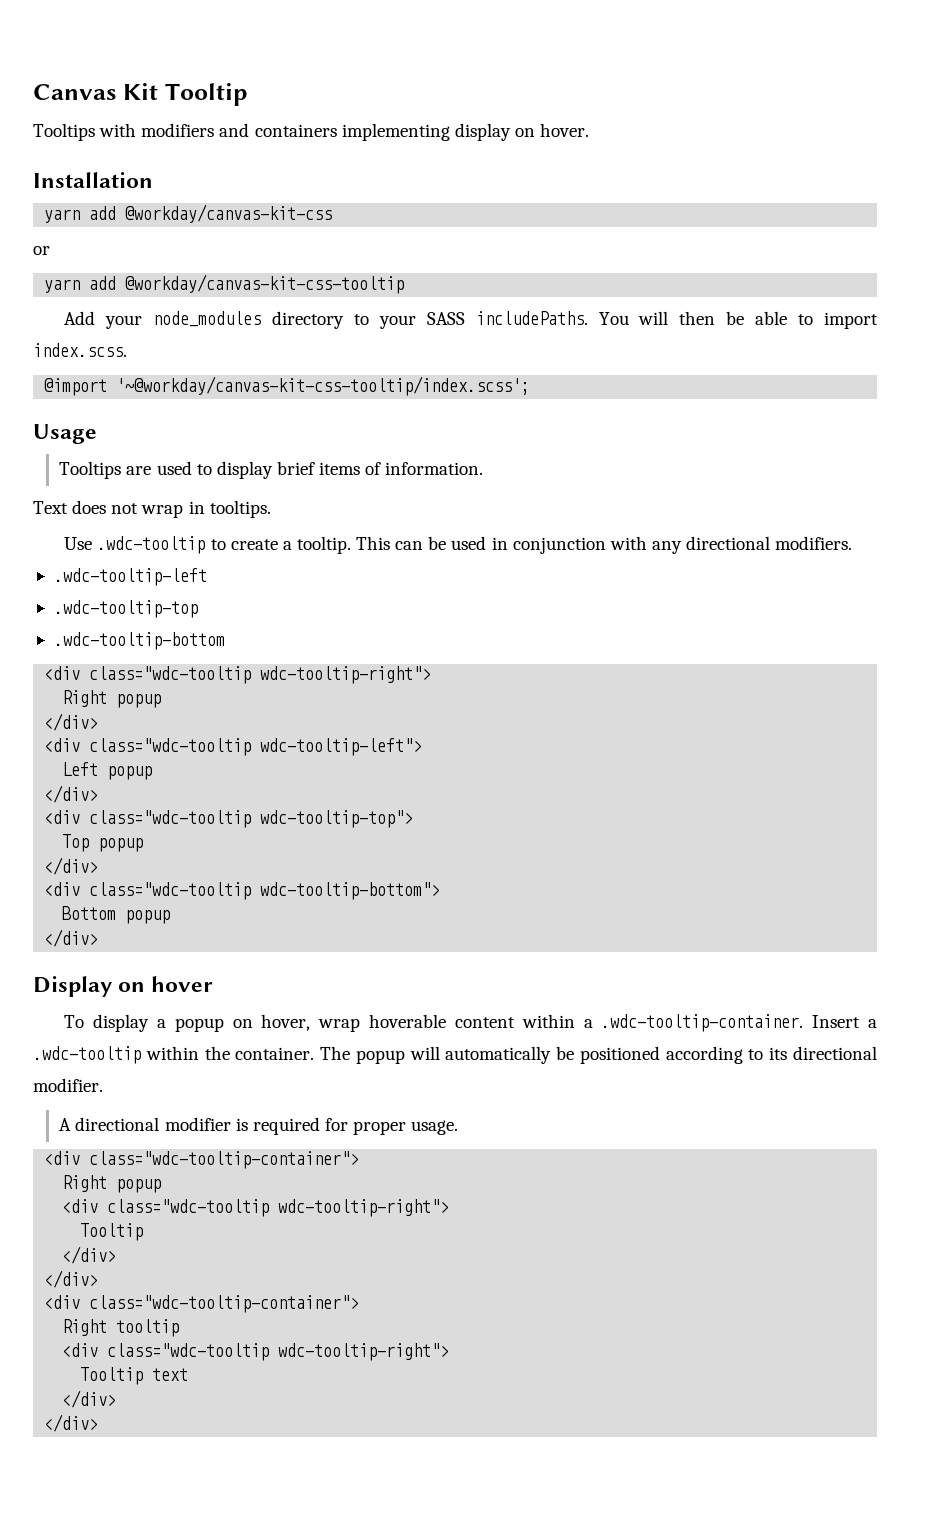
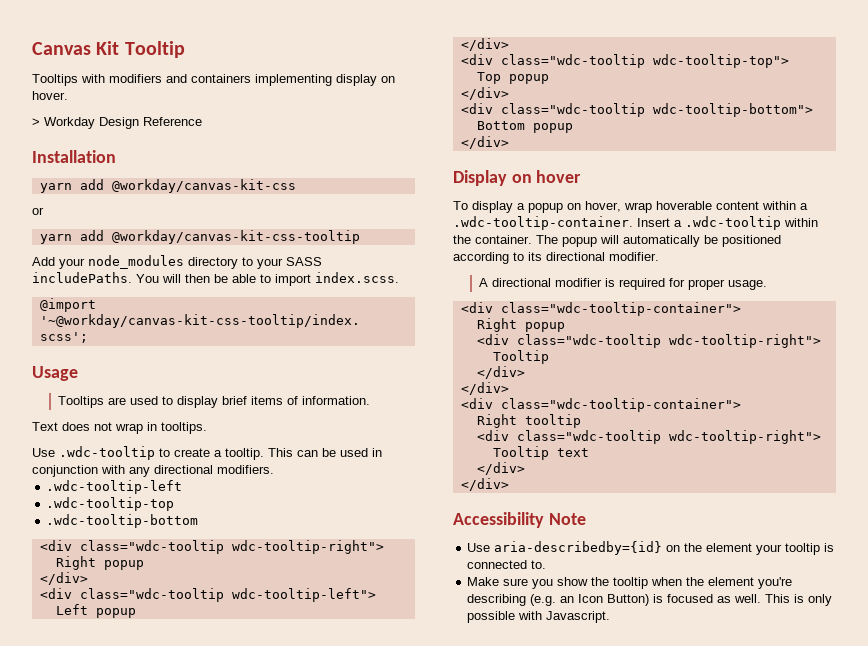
+ > Workday Design Reference
+ Accessibility Note
+ Use aria-describedby={id} on the element your tooltip is connected to.
+ Make sure you show the tooltip when the element you're describing (e.g. an Icon Button) is focused as well. This is only possible with Javascript.

